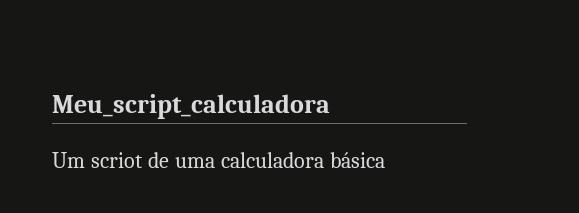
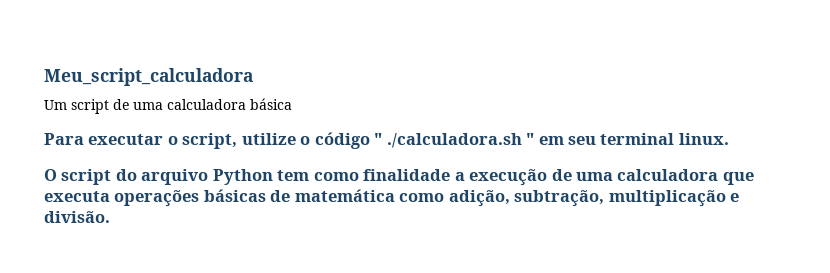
- Um scriot de uma calculadora básica
+ Um script de uma calculadora básica
+ Para executar o script, utilize o código " ./calculadora.sh " em seu terminal linux.
+ O script do arquivo Python tem como finalidade a execução de uma calculadora que executa operações básicas de matemática como adição, subtração, multiplicação e divisão.

